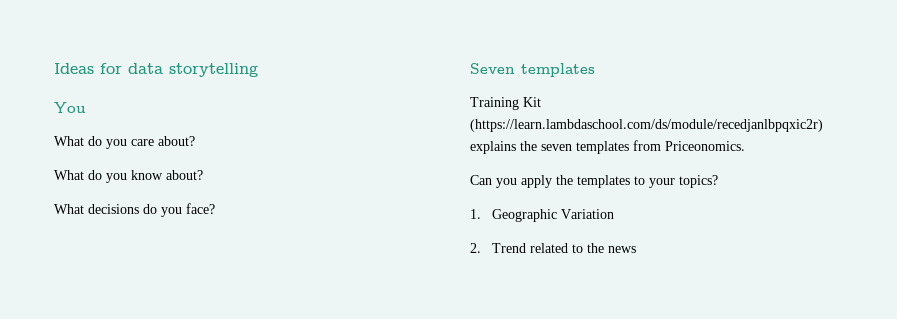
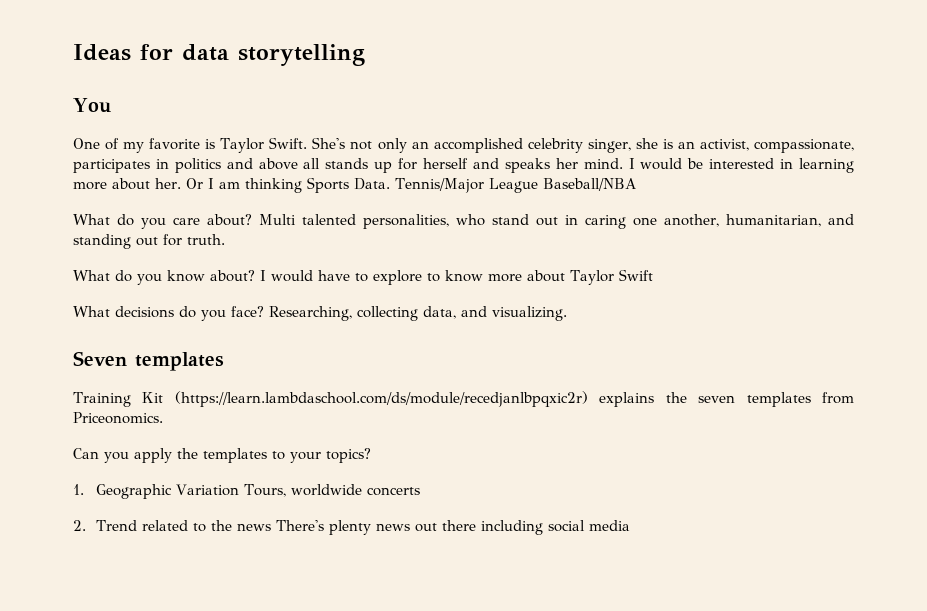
+ One of my favorite is Taylor Swift. She's not only an accomplished celebrity singer, she is an activist, compassionate, participates in politics and above all stands up for herself and speaks her mind. I would be interested in learning more about her. Or I am thinking Sports Data. Tennis/Major League Baseball/NBA
+ Multi talented personalities, who stand out in caring one another, humanitarian, and standing out for truth.
+ I would have to explore to know more about Taylor Swift
+ Researching, collecting data, and visualizing.
- 1. Geographic Variation
+ 1. Geographic Variation Tours, worldwide concerts
- 2. Trend related to the news
+ 2. Trend related to the news There's plenty news out there including social media

